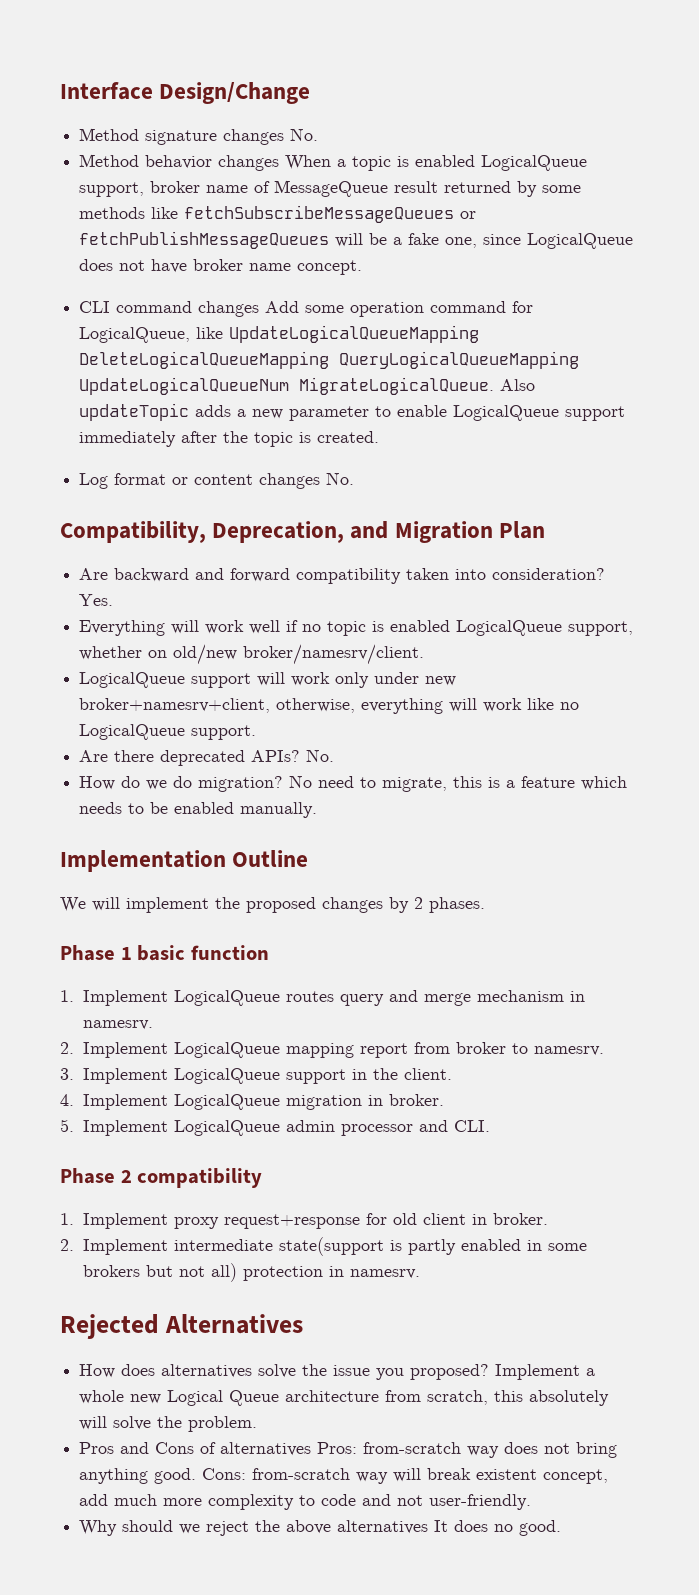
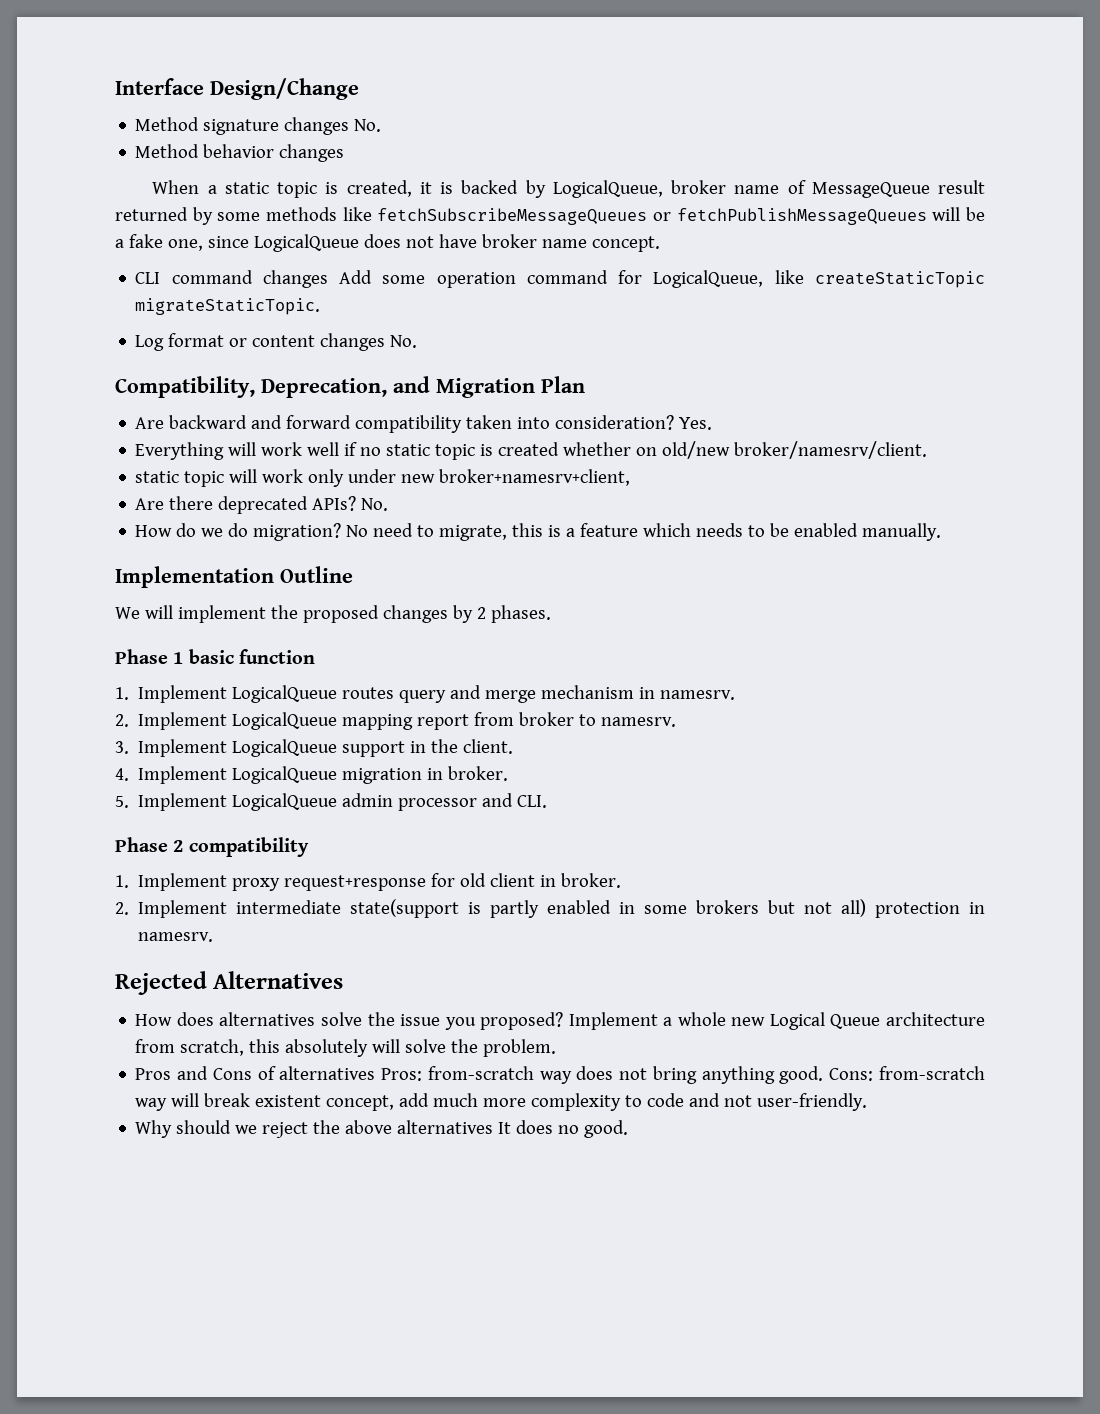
- Method behavior changes When a topic is enabled LogicalQueue support, broker name of MessageQueue result returned by some methods like fetchSubscribeMessageQueues or fetchPublishMessageQueues will be a fake one, since LogicalQueue does not have broker name concept.
+ Method behavior changes
+ When a static topic is created, it is backed by LogicalQueue, broker name of MessageQueue result returned by some methods like fetchSubscribeMessageQueues or fetchPublishMessageQueues will be a fake one, since LogicalQueue does not have broker name concept.
- CLI command changes Add some operation command for LogicalQueue, like UpdateLogicalQueueMapping DeleteLogicalQueueMapping QueryLogicalQueueMapping UpdateLogicalQueueNum MigrateLogicalQueue. Also updateTopic adds a new parameter to enable LogicalQueue support immediately after the topic is created.
+ CLI command changes Add some operation command for LogicalQueue, like createStaticTopic migrateStaticTopic.
- Everything will work well if no topic is enabled LogicalQueue support, whether on old/new broker/namesrv/client.
+ Everything will work well if no static topic is created whether on old/new broker/namesrv/client.
- LogicalQueue support will work only under new broker+namesrv+client, otherwise, everything will work like no LogicalQueue support.
+ static topic will work only under new broker+namesrv+client,

